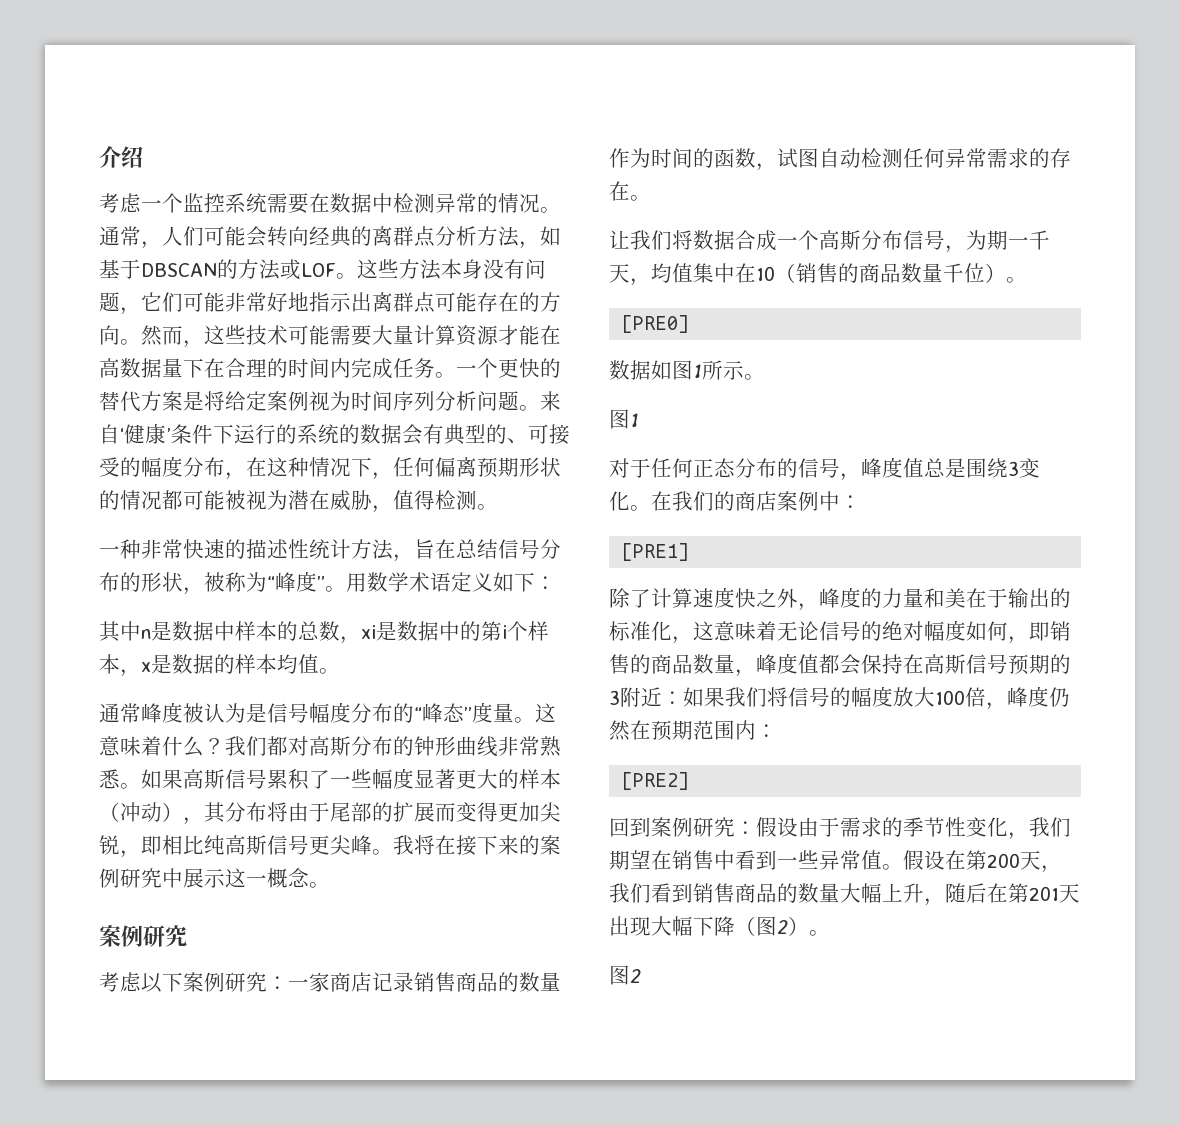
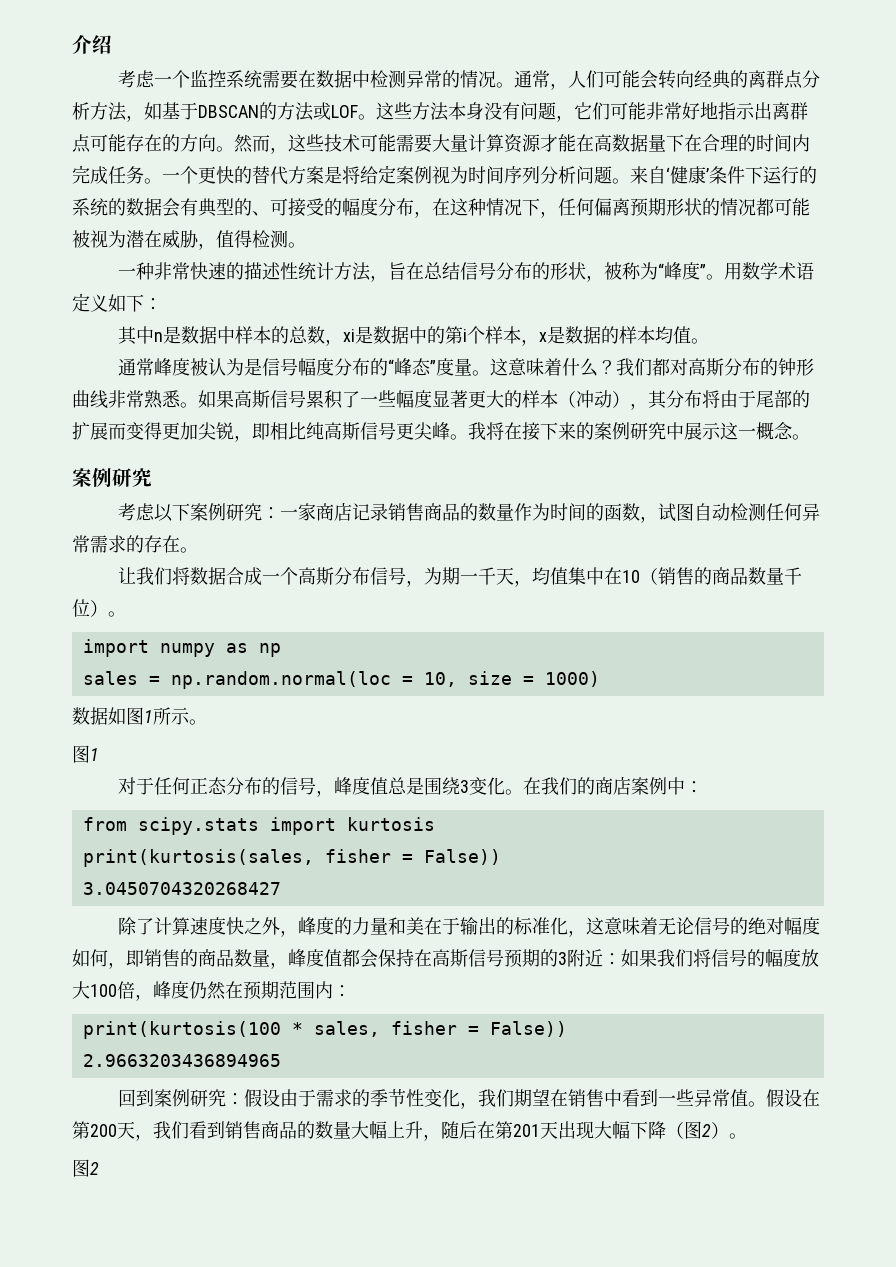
- [PRE0]
+ import numpy as np
+ sales = np.random.normal(loc = 10, size = 1000)
- [PRE1]
+ from scipy.stats import kurtosis
+ print(kurtosis(sales, fisher = False))
+ 3.0450704320268427
- [PRE2]
+ print(kurtosis(100 * sales, fisher = False))
+ 2.9663203436894965

